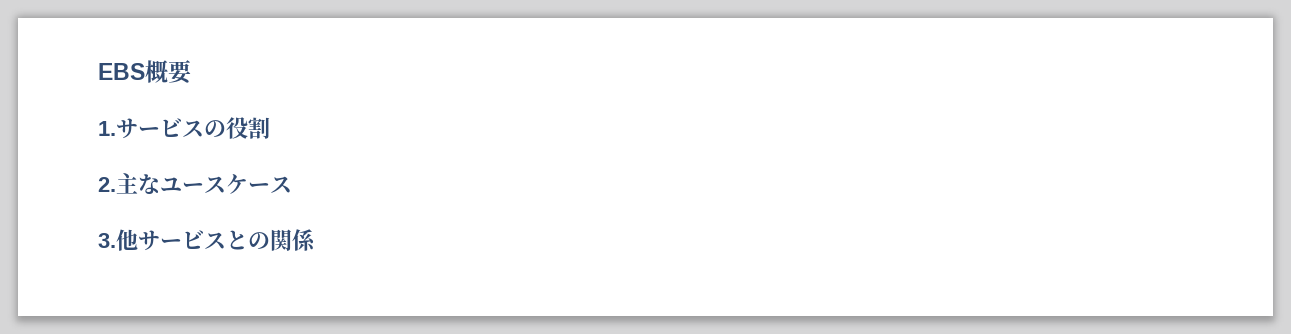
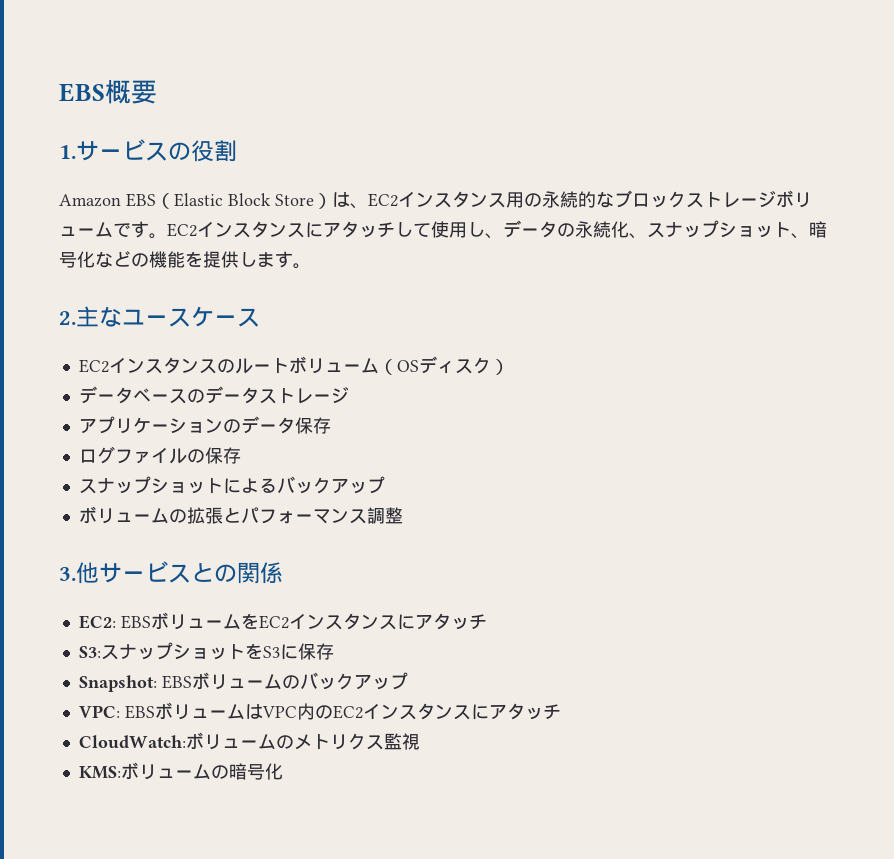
+ Amazon EBS（Elastic Block Store）は、EC2インスタンス用の永続的なブロックストレージボリュームです。EC2インスタンスにアタッチして使用し、データの永続化、スナップショット、暗号化などの機能を提供します。
+ EC2インスタンスのルートボリューム（OSディスク）
+ データベースのデータストレージ
+ アプリケーションのデータ保存
+ ログファイルの保存
+ スナップショットによるバックアップ
+ ボリュームの拡張とパフォーマンス調整
+ EC2: EBSボリュームをEC2インスタンスにアタッチ
+ S3:スナップショットをS3に保存
+ Snapshot: EBSボリュームのバックアップ
+ VPC: EBSボリュームはVPC内のEC2インスタンスにアタッチ
+ CloudWatch:ボリュームのメトリクス監視
+ KMS:ボリュームの暗号化

